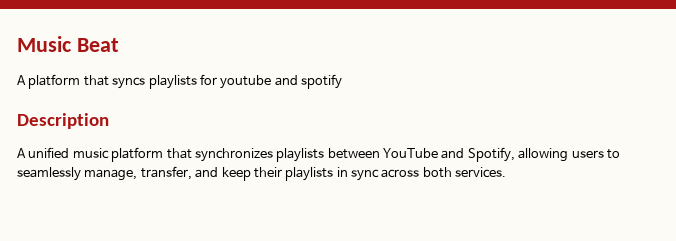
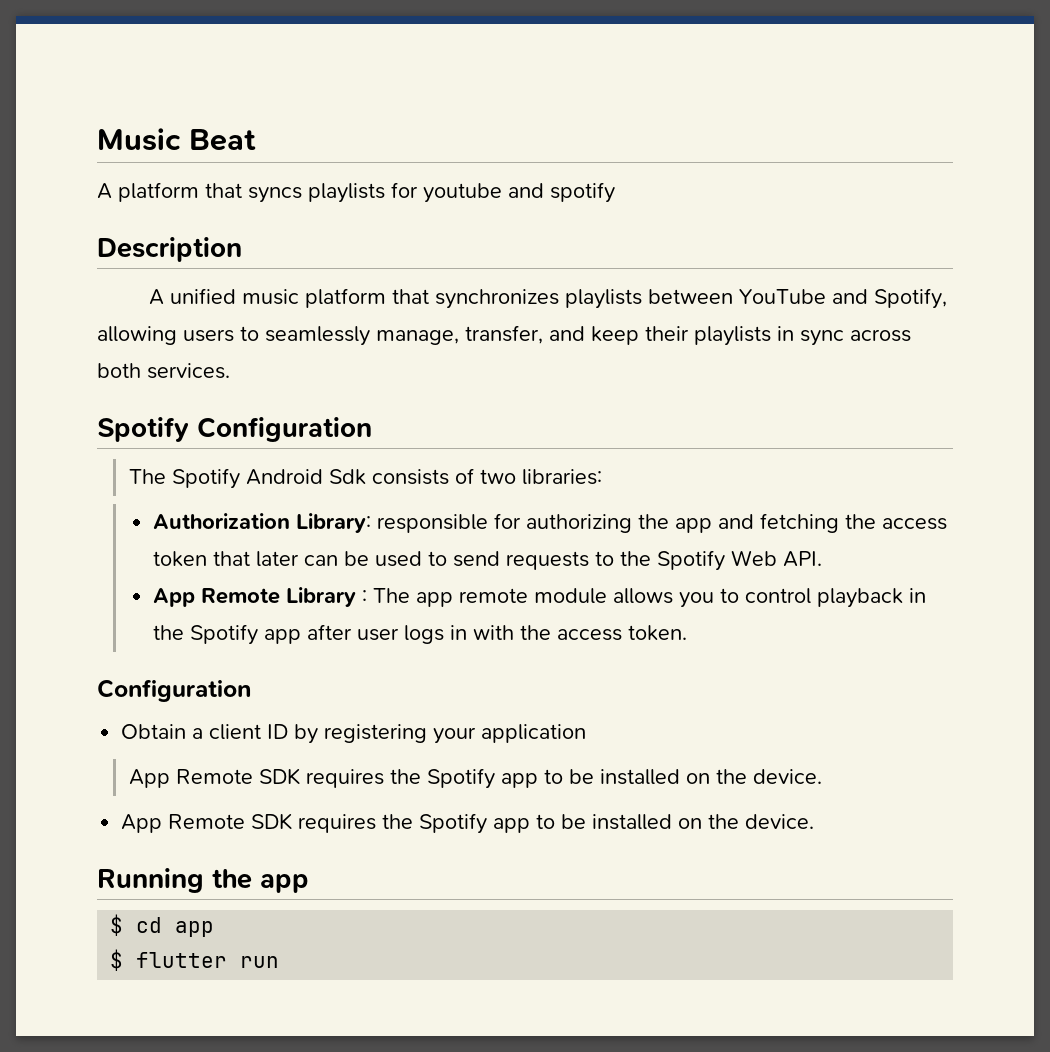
+ Spotify Configuration
+ The Spotify Android Sdk consists of two libraries:
+ Authorization Library: responsible for authorizing the app and fetching the access token that later can be used to send requests to the Spotify Web API.
+ App Remote Library : The app remote module allows you to control playback in the Spotify app after user logs in with the access token.
+ Configuration
+ Obtain a client ID by registering your application
+ App Remote SDK requires the Spotify app to be installed on the device.
+ App Remote SDK requires the Spotify app to be installed on the device.
+ Running the app
+ $ cd app
+ $ flutter run

